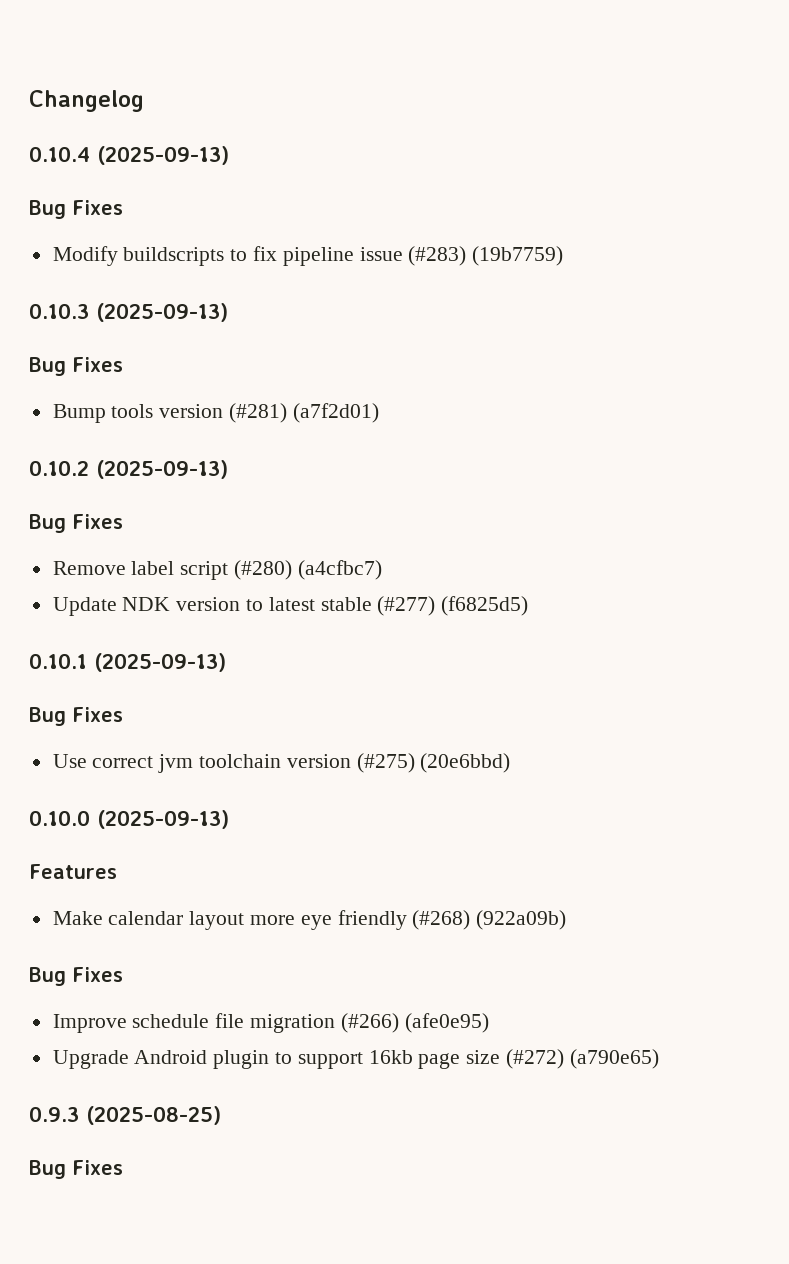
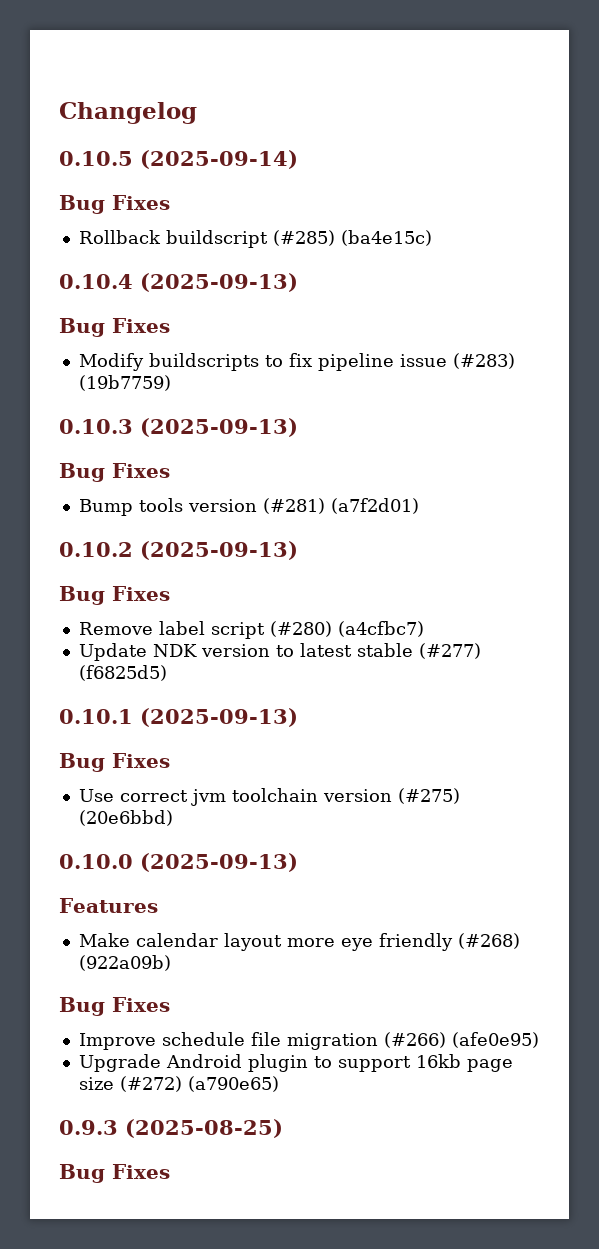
+ 0.10.5 (2025-09-14)
+ Bug Fixes
+ Rollback buildscript (#285) (ba4e15c)

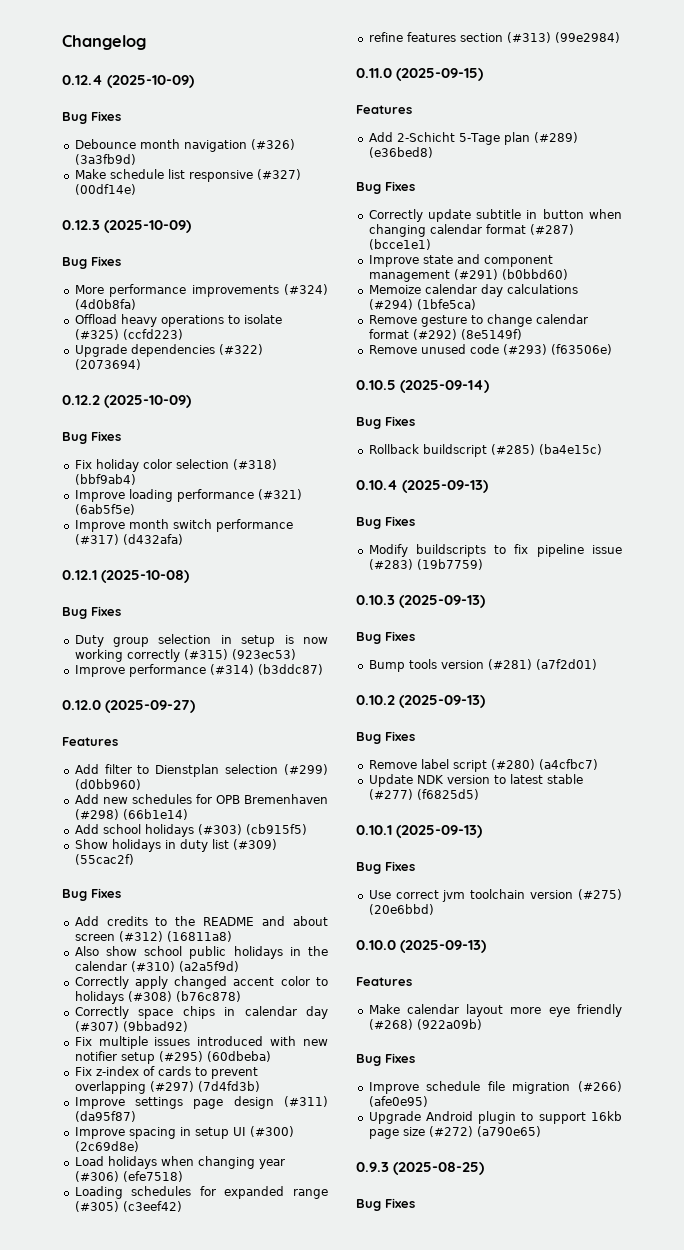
+ 0.12.4 (2025-10-09)
+ Bug Fixes
+ Debounce month navigation (#326) (3a3fb9d)
+ Make schedule list responsive (#327) (00df14e)
+ 0.12.3 (2025-10-09)
+ Bug Fixes
+ More performance improvements (#324) (4d0b8fa)
+ Offload heavy operations to isolate (#325) (ccfd223)
+ Upgrade dependencies (#322) (2073694)
+ 0.12.2 (2025-10-09)
+ Bug Fixes
+ Fix holiday color selection (#318) (bbf9ab4)
+ Improve loading performance (#321) (6ab5f5e)
+ Improve month switch performance (#317) (d432afa)
+ 0.12.1 (2025-10-08)
+ Bug Fixes
+ Duty group selection in setup is now working correctly (#315) (923ec53)
+ Improve performance (#314) (b3ddc87)
+ 0.12.0 (2025-09-27)
+ Features
+ Add filter to Dienstplan selection (#299) (d0bb960)
+ Add new schedules for OPB Bremenhaven (#298) (66b1e14)
+ Add school holidays (#303) (cb915f5)
+ Show holidays in duty list (#309) (55cac2f)
+ Bug Fixes
+ Add credits to the README and about screen (#312) (16811a8)
+ Also show school public holidays in the calendar (#310) (a2a5f9d)
+ Correctly apply changed accent color to holidays (#308) (b76c878)
+ Correctly space chips in calendar day (#307) (9bbad92)
+ Fix multiple issues introduced with new notifier setup (#295) (60dbeba)
+ Fix z-index of cards to prevent overlapping (#297) (7d4fd3b)
+ Improve settings page design (#311) (da95f87)
+ Improve spacing in setup UI (#300) (2c69d8e)
+ Load holidays when changing year (#306) (efe7518)
+ Loading schedules for expanded range (#305) (c3eef42)
+ refine features section (#313) (99e2984)
+ 0.11.0 (2025-09-15)
+ Features
+ Add 2-Schicht 5-Tage plan (#289) (e36bed8)
+ Bug Fixes
+ Correctly update subtitle in button when changing calendar format (#287) (bcce1e1)
+ Improve state and component management (#291) (b0bbd60)
+ Memoize calendar day calculations (#294) (1bfe5ca)
+ Remove gesture to change calendar format (#292) (8e5149f)
+ Remove unused code (#293) (f63506e)

